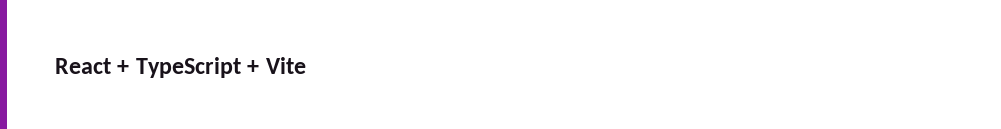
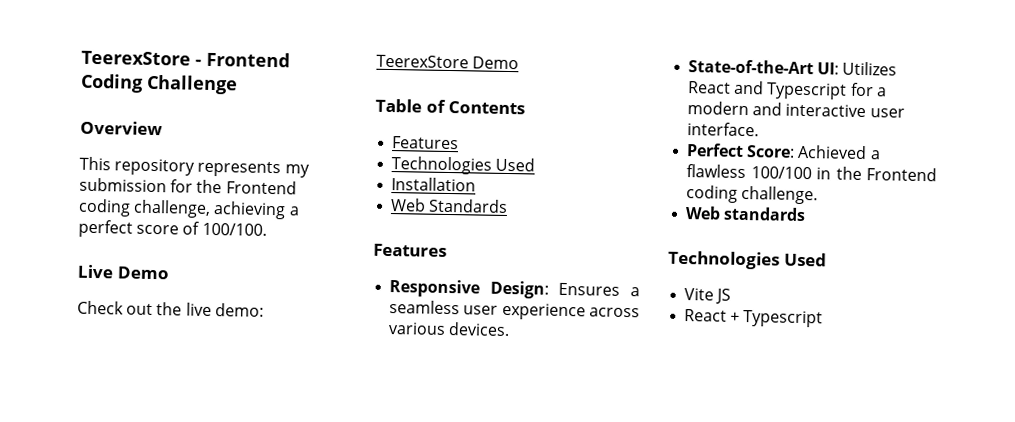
- React + TypeScript + Vite
+ TeerexStore - Frontend Coding Challenge
+ Overview
+ This repository represents my submission for the Frontend coding challenge, achieving a perfect score of 100/100.
+ Live Demo
+ Check out the live demo: TeerexStore Demo
+ Table of Contents
+ Features
+ Technologies Used
+ Installation
+ Web Standards
+ Features
+ Responsive Design: Ensures a seamless user experience across various devices.
+ State-of-the-Art UI: Utilizes React and Typescript for a modern and interactive user interface.
+ Perfect Score: Achieved a flawless 100/100 in the Frontend coding challenge.
+ Web standards
+ Technologies Used
+ Vite JS
+ React + Typescript

